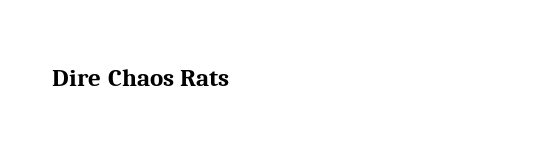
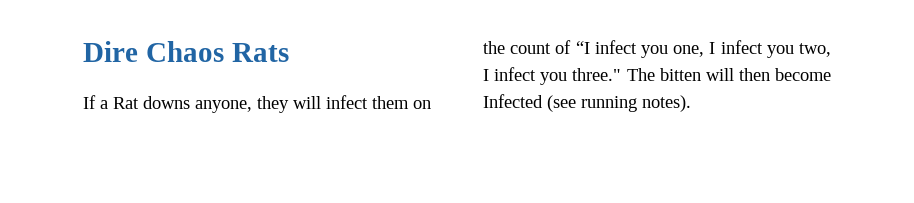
+ If a Rat downs anyone, they will infect them on the count of “I infect you one, I infect you two, I infect you three." The bitten will then become Infected (see running notes).

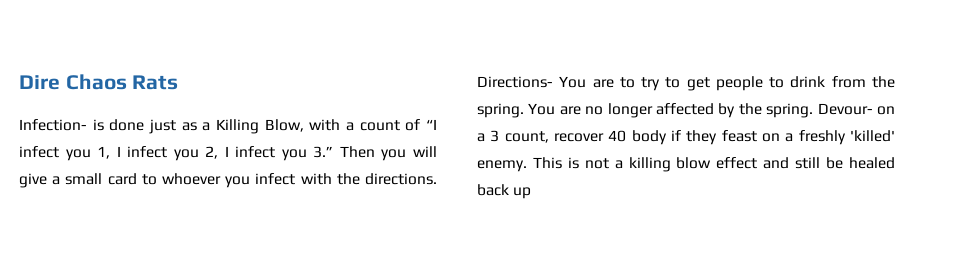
- If a Rat downs anyone, they will infect them on the count of “I infect you one, I infect you two, I infect you three." The bitten will then become Infected (see running notes).
+ Infection- is done just as a Killing Blow, with a count of “I infect you 1, I infect you 2, I infect you 3.” Then you will give a small card to whoever you infect with the directions. Directions- You are to try to get people to drink from the spring. You are no longer affected by the spring. Devour- on a 3 count, recover 40 body if they feast on a freshly 'killed' enemy. This is not a killing blow effect and still be healed back up

